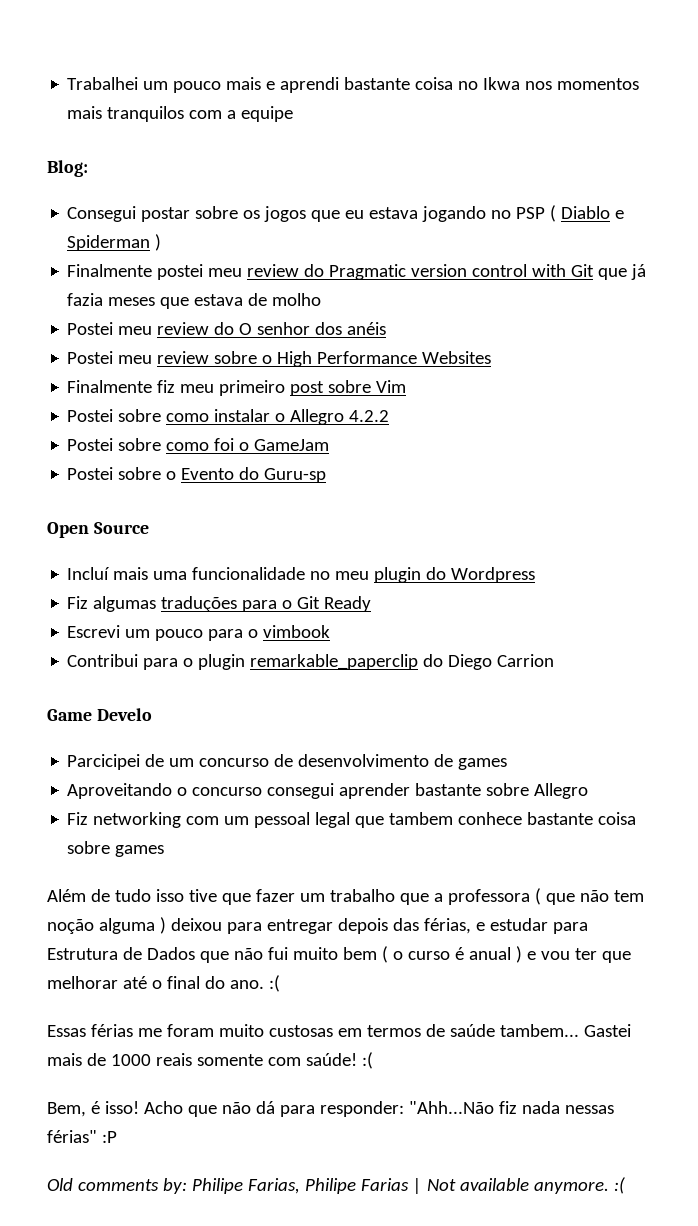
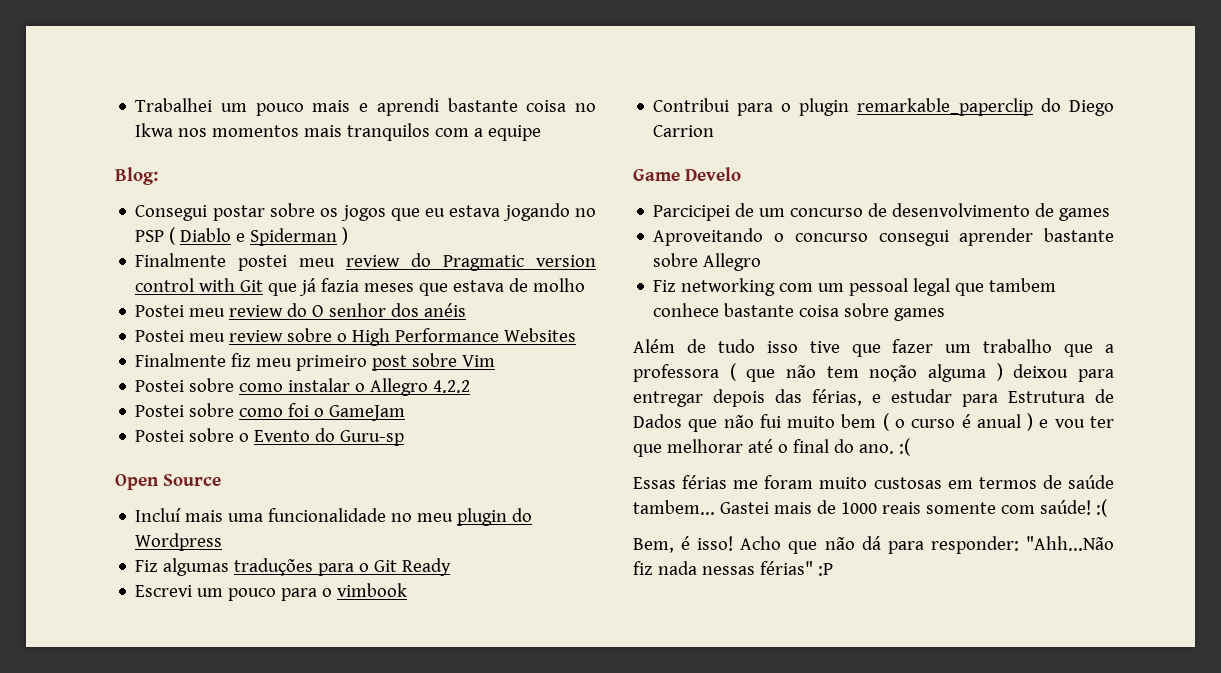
- Old comments by: Philipe Farias, Philipe Farias | Not available anymore. :(

